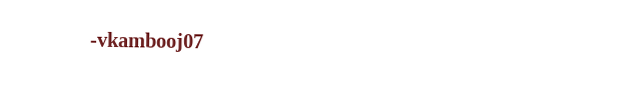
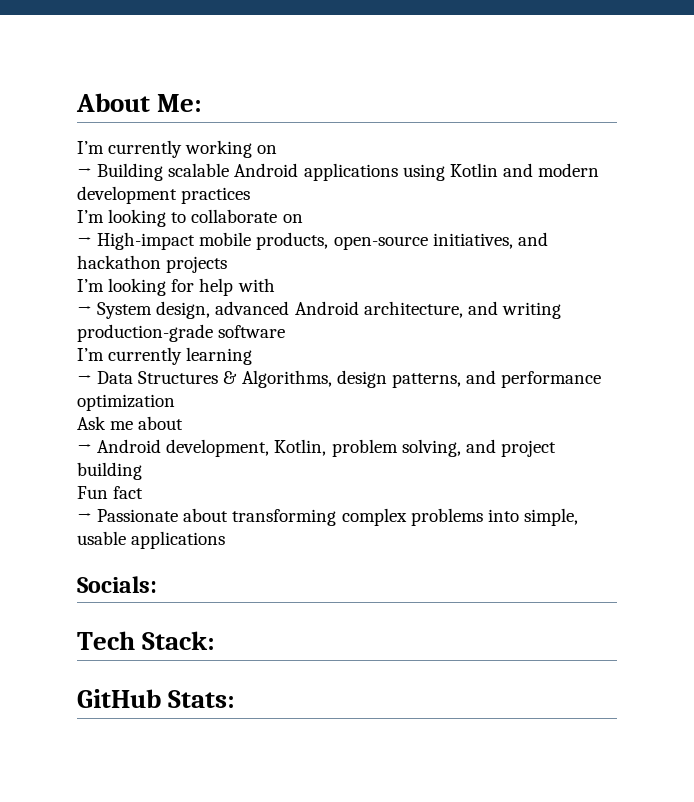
- -vkambooj07
+ About Me:
+ I’m currently working on
+ → Building scalable Android applications using Kotlin and modern development practices
+ I’m looking to collaborate on
+ → High-impact mobile products, open-source initiatives, and hackathon projects
+ I’m looking for help with
+ → System design, advanced Android architecture, and writing production-grade software
+ I’m currently learning
+ → Data Structures & Algorithms, design patterns, and performance optimization
+ Ask me about
+ → Android development, Kotlin, problem solving, and project building
+ Fun fact
+ → Passionate about transforming complex problems into simple, usable applications
+ Socials:
+ Tech Stack:
+ GitHub Stats:

